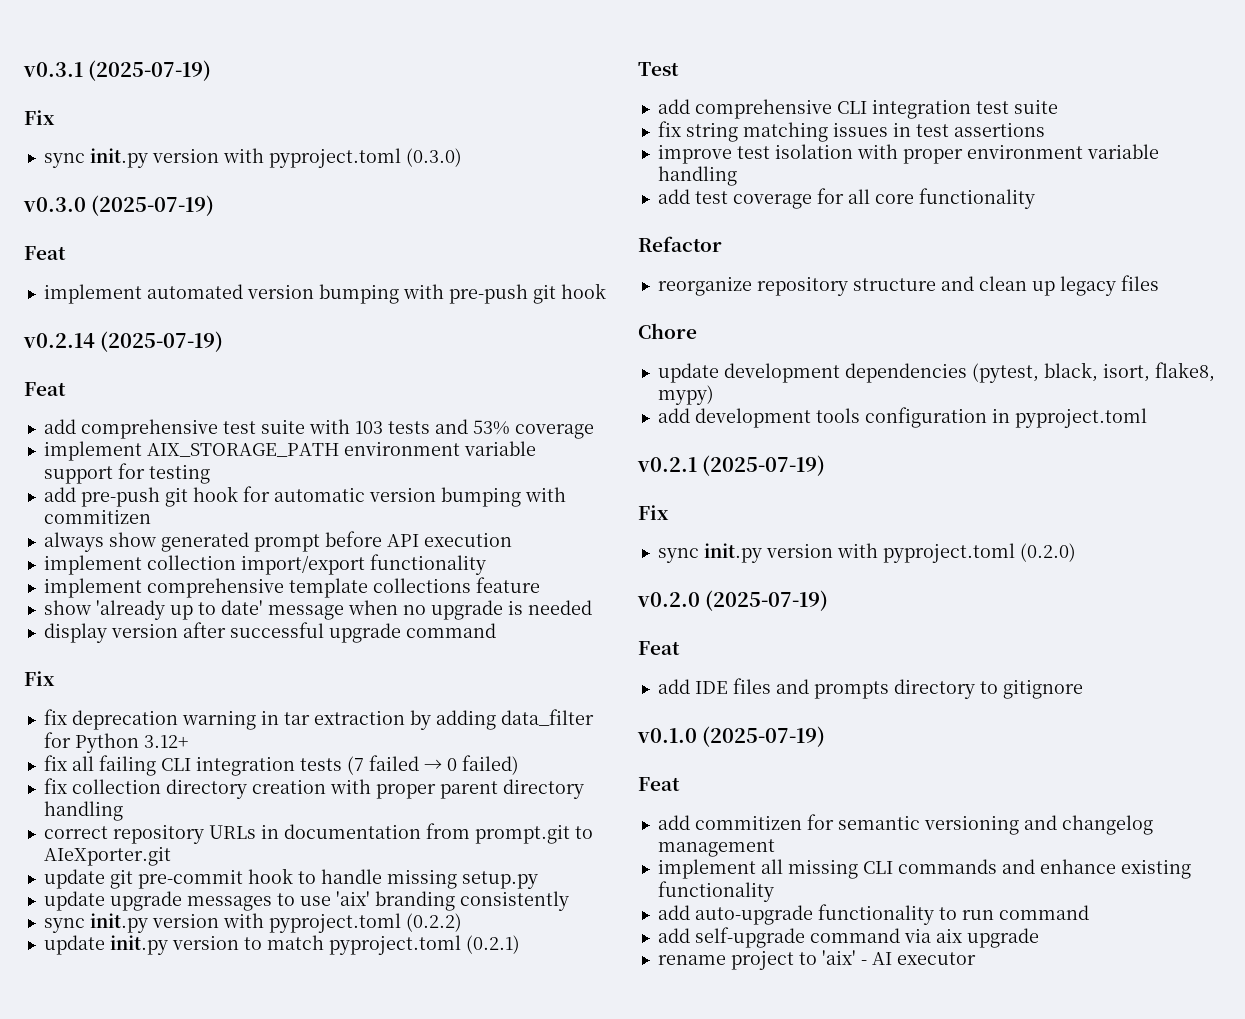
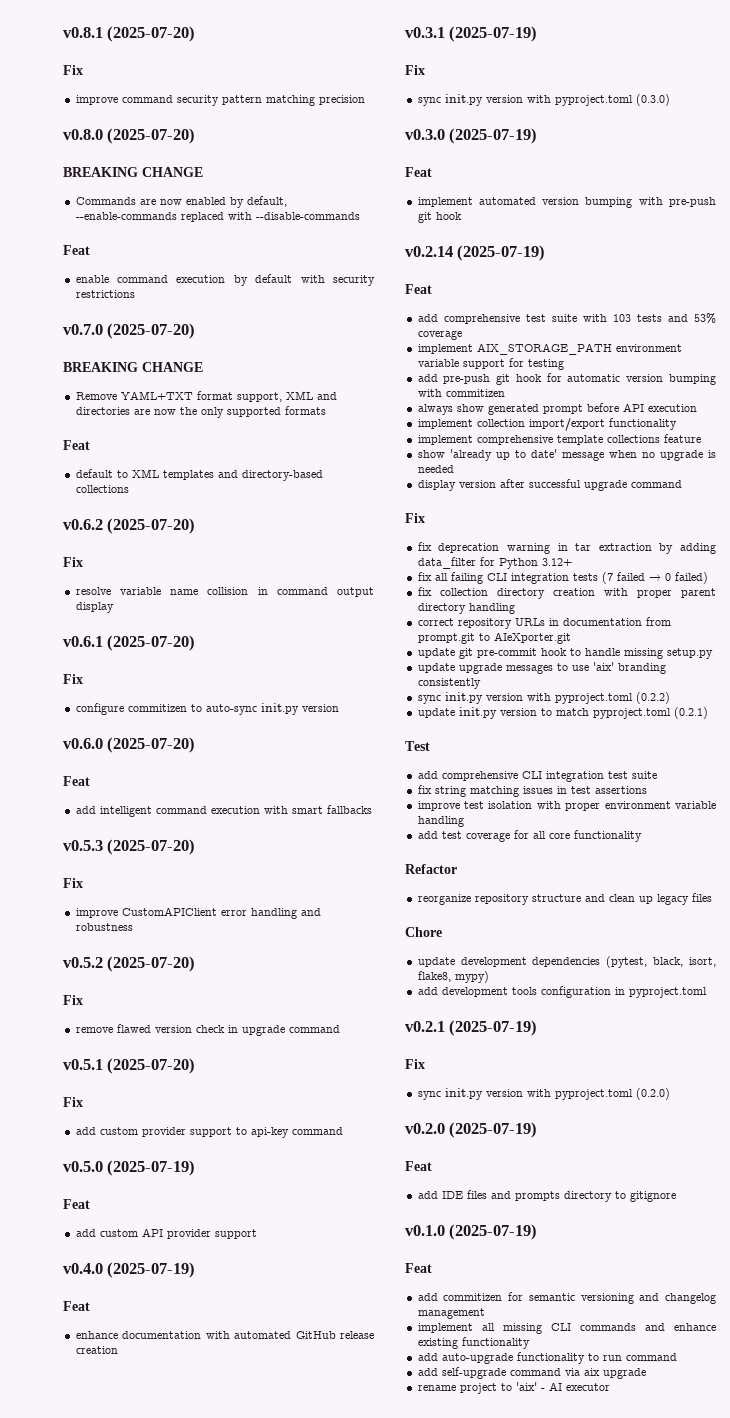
+ v0.8.1 (2025-07-20)
+ Fix
+ improve command security pattern matching precision
+ v0.8.0 (2025-07-20)
+ BREAKING CHANGE
+ Commands are now enabled by default, --enable-commands replaced with --disable-commands
+ Feat
+ enable command execution by default with security restrictions
+ v0.7.0 (2025-07-20)
+ BREAKING CHANGE
+ Remove YAML+TXT format support, XML and directories are now the only supported formats
+ Feat
+ default to XML templates and directory-based collections
+ v0.6.2 (2025-07-20)
+ Fix
+ resolve variable name collision in command output display
+ v0.6.1 (2025-07-20)
+ Fix
+ configure commitizen to auto-sync init.py version
+ v0.6.0 (2025-07-20)
+ Feat
+ add intelligent command execution with smart fallbacks
+ v0.5.3 (2025-07-20)
+ Fix
+ improve CustomAPIClient error handling and robustness
+ v0.5.2 (2025-07-20)
+ Fix
+ remove flawed version check in upgrade command
+ v0.5.1 (2025-07-20)
+ Fix
+ add custom provider support to api-key command
+ v0.5.0 (2025-07-19)
+ Feat
+ add custom API provider support
+ v0.4.0 (2025-07-19)
+ Feat
+ enhance documentation with automated GitHub release creation

